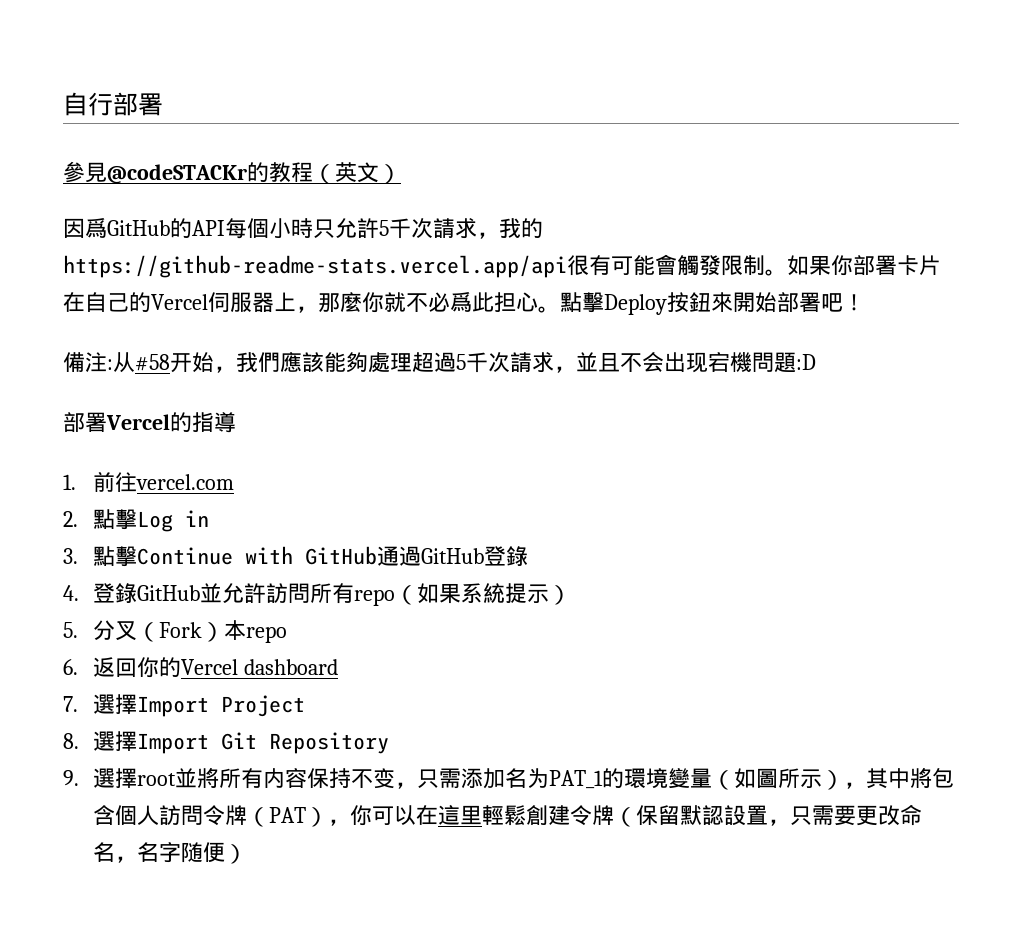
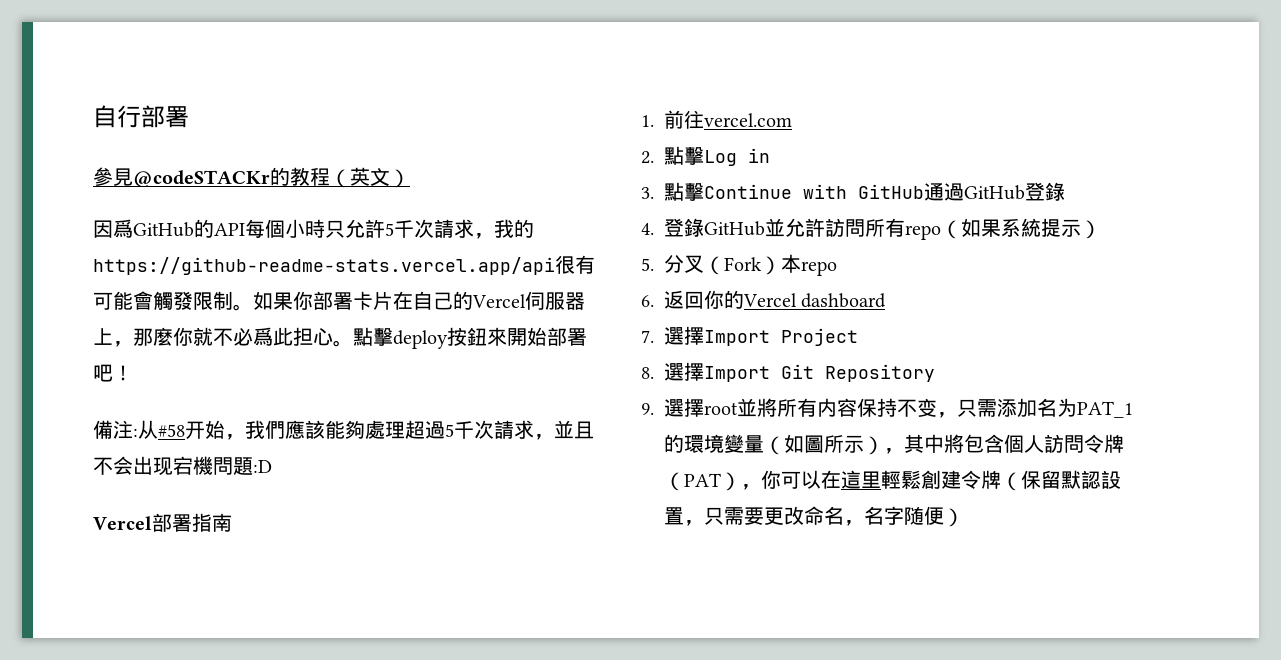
- 點擊Deploy按鈕來開始部署吧！
+ 點擊deploy按鈕來開始部署吧！
- 部署Vercel的指導
+ Vercel部署指南

